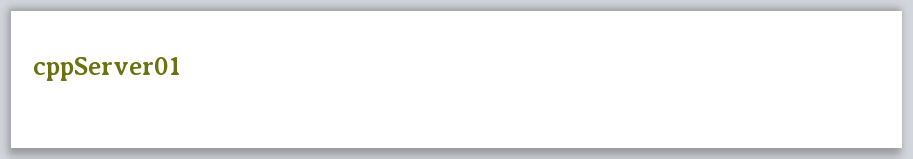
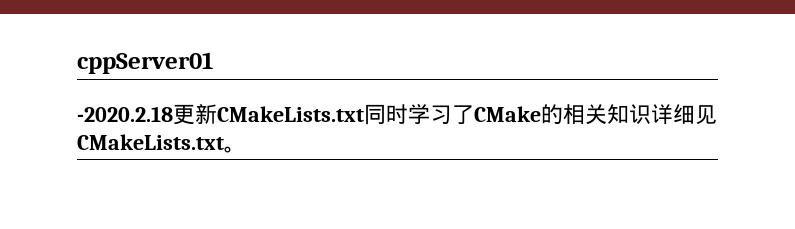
+ -2020.2.18更新CMakeLists.txt同时学习了CMake的相关知识详细见CMakeLists.txt。

